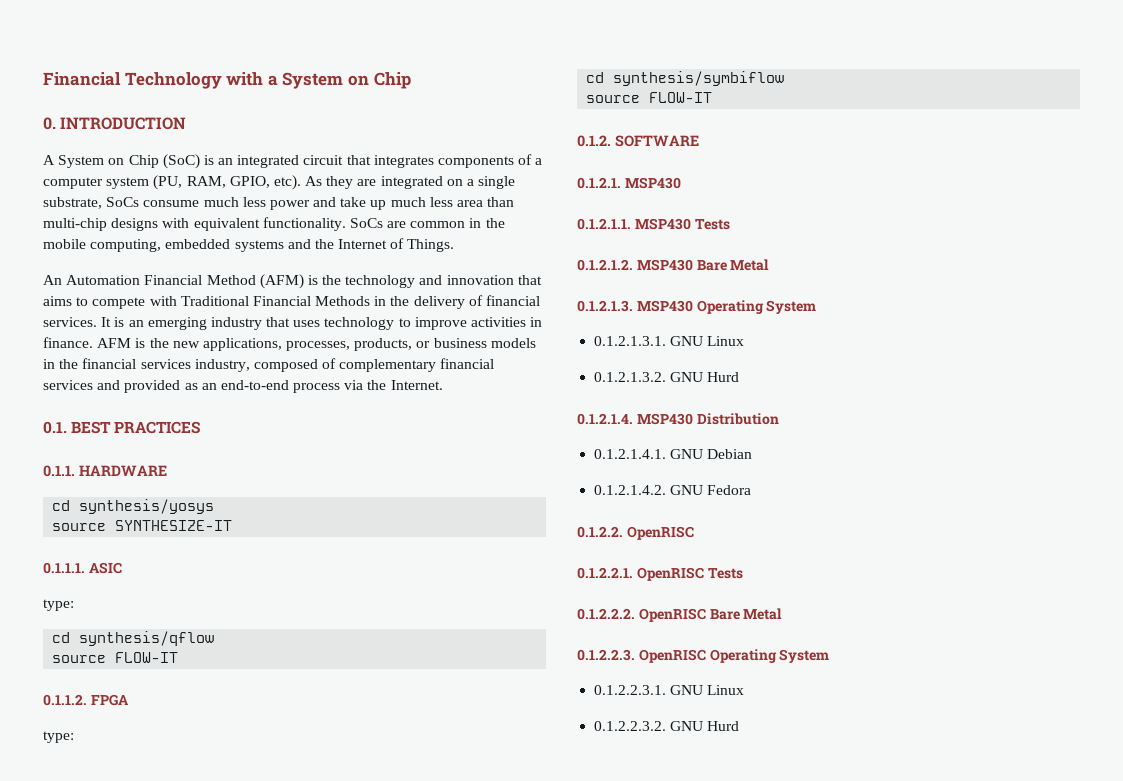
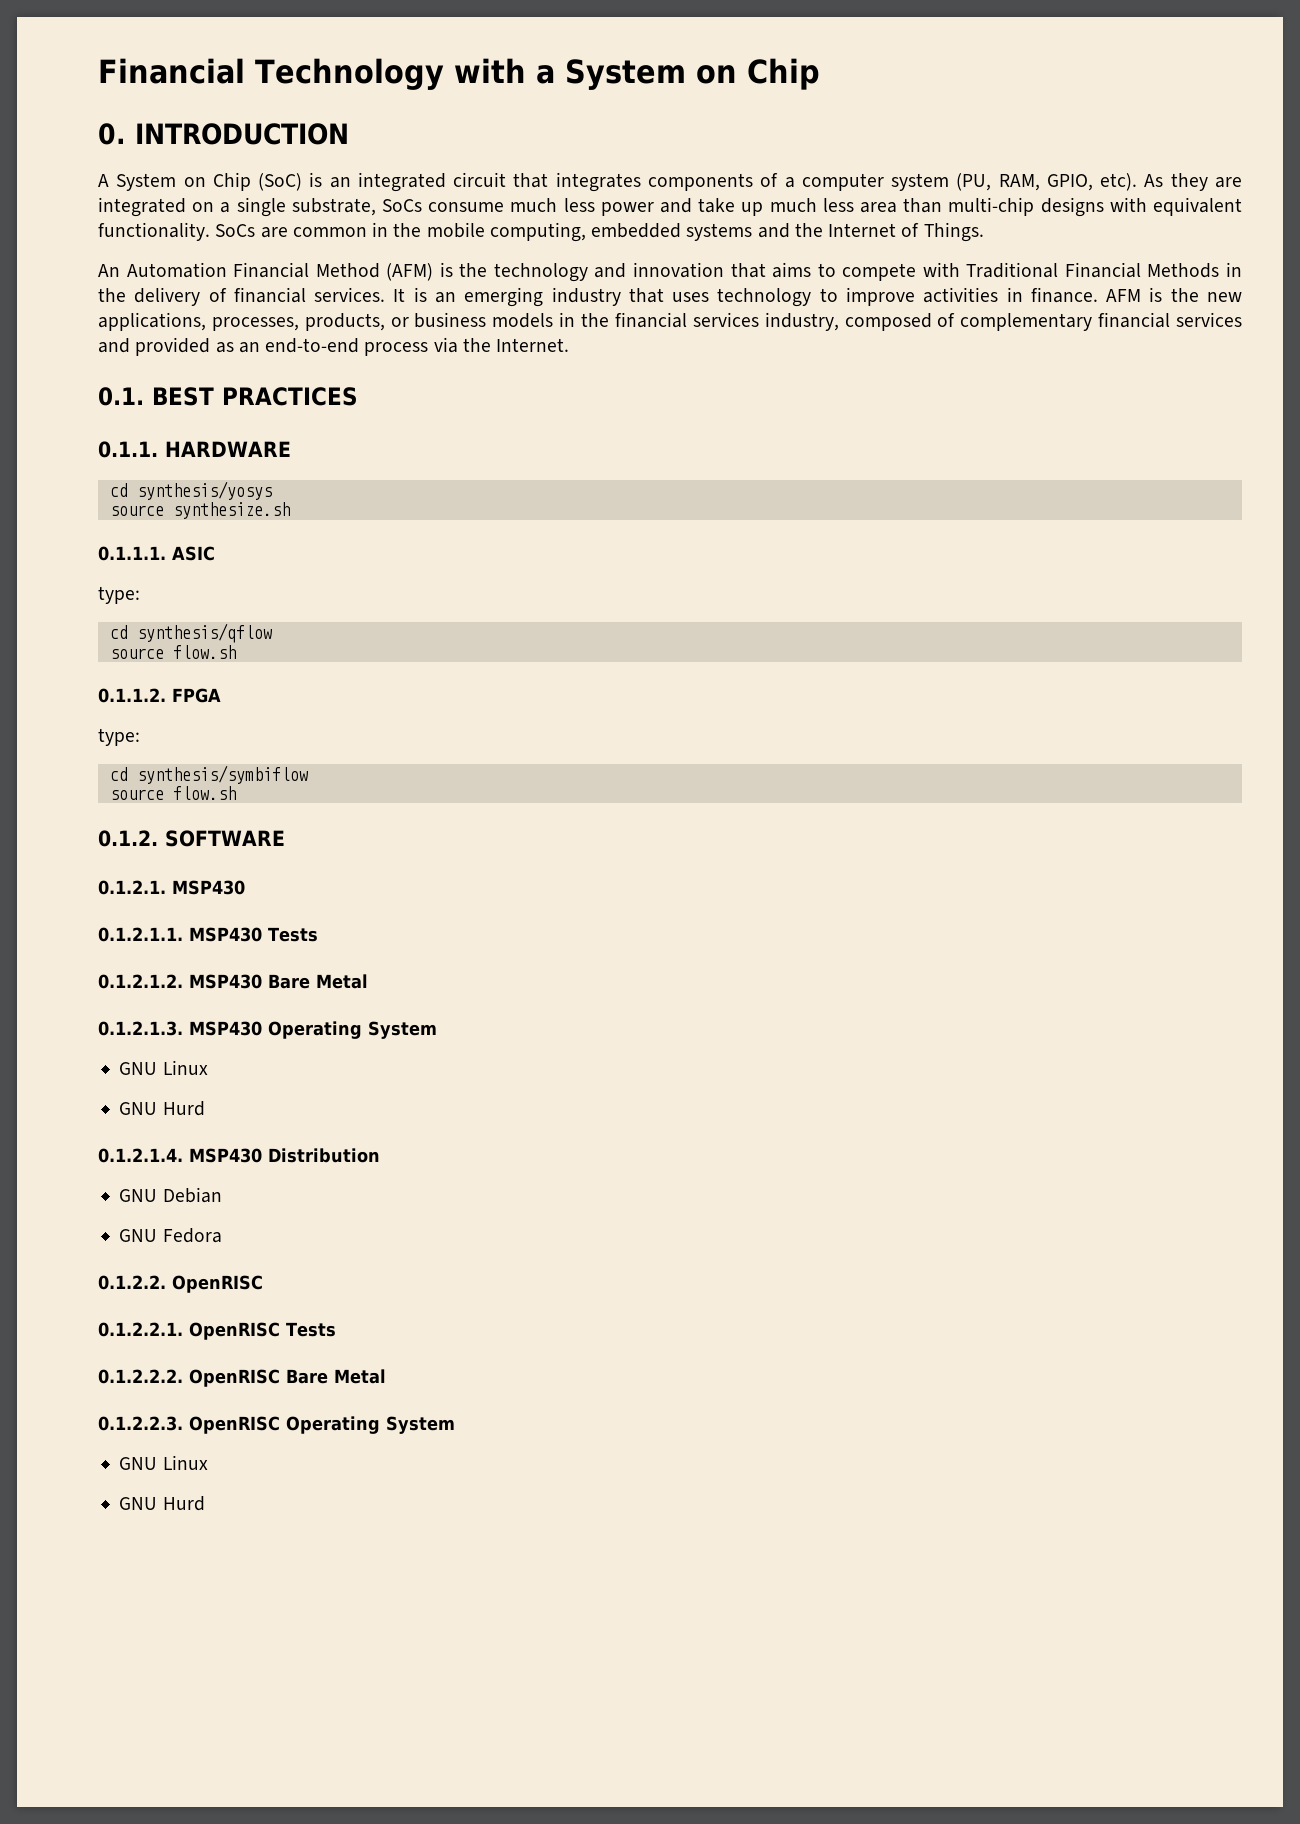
- source SYNTHESIZE-IT
+ source synthesize.sh
  cd synthesis/qflow
- source FLOW-IT
+ source flow.sh
  cd synthesis/symbiflow
- source FLOW-IT
+ source flow.sh
  0.1.2.1.3. MSP430 Operating System
- 0.1.2.1.3.1. GNU Linux
- 0.1.2.1.3.2. GNU Hurd
+ GNU Linux
+ GNU Hurd
- 0.1.2.1.4.1. GNU Debian
+ GNU Debian
- 0.1.2.1.4.2. GNU Fedora
+ GNU Fedora
  0.1.2.2.3. OpenRISC Operating System
- 0.1.2.2.3.1. GNU Linux
- 0.1.2.2.3.2. GNU Hurd
+ GNU Linux
+ GNU Hurd

